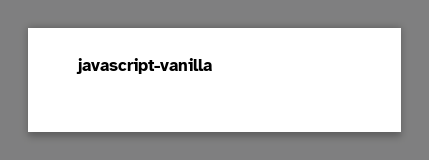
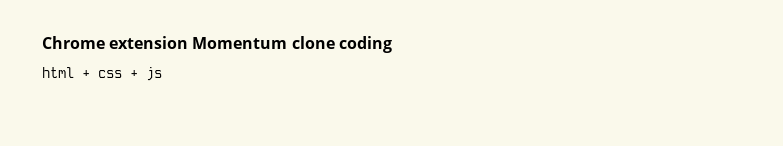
- javascript-vanilla
+ Chrome extension Momentum clone coding
+ html + css + js

